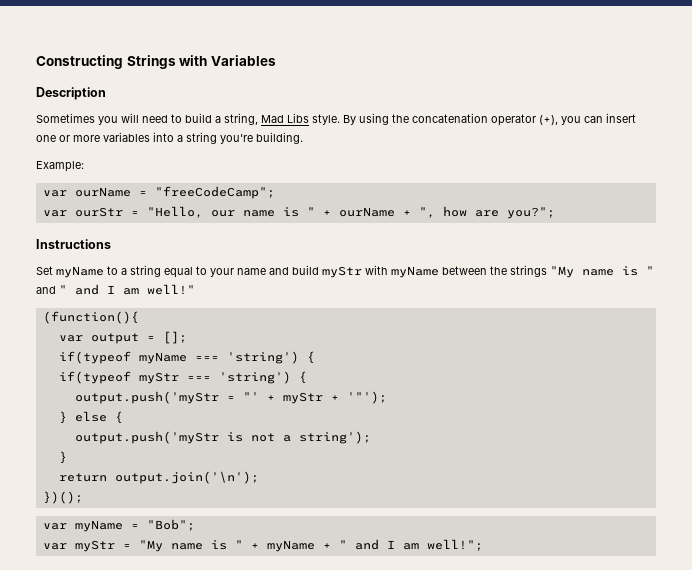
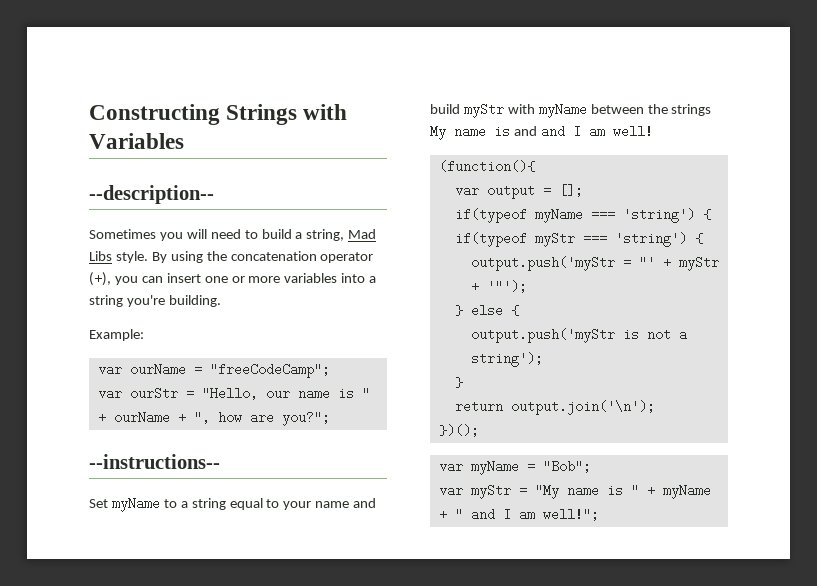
- Description
+ --description--
- Instructions
+ --instructions--
- Set myName to a string equal to your name and build myStr with myName between the strings "My name is " and " and I am well!"
+ Set myName to a string equal to your name and build myStr with myName between the strings My name is and and I am well!

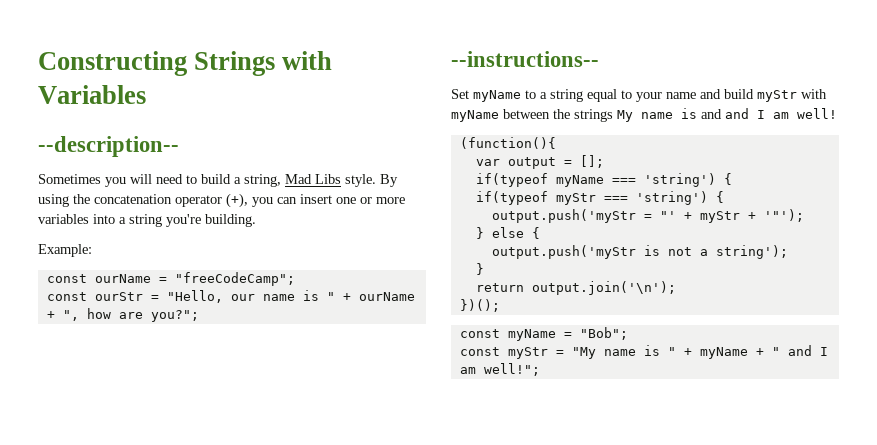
- var ourName = "freeCodeCamp";
+ const ourName = "freeCodeCamp";
- var ourStr = "Hello, our name is " + ourName + ", how are you?";
+ const ourStr = "Hello, our name is " + ourName + ", how are you?";
- var myName = "Bob";
+ const myName = "Bob";
- var myStr = "My name is " + myName + " and I am well!";
+ const myStr = "My name is " + myName + " and I am well!";

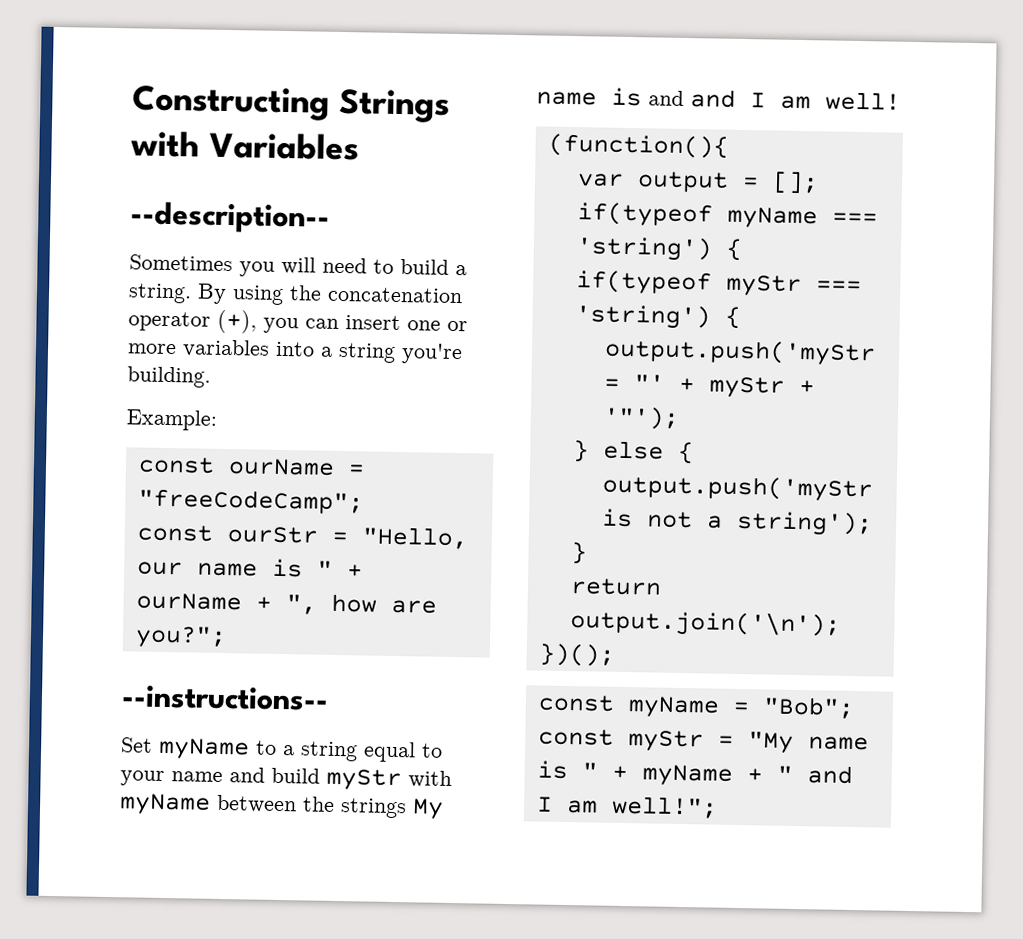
- Sometimes you will need to build a string, Mad Libs style.
+ Sometimes you will need to build a string.

